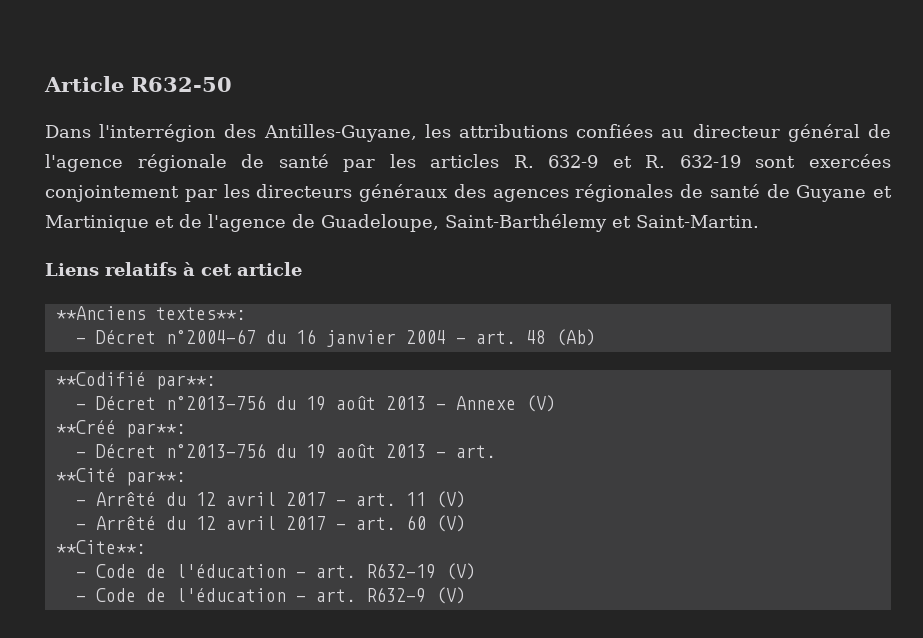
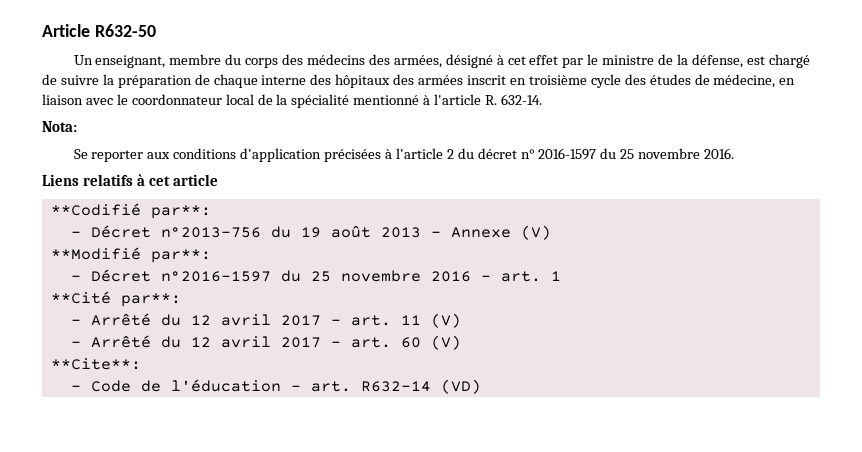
- Dans l'interrégion des Antilles-Guyane, les attributions confiées au directeur général de l'agence régionale de santé par les articles R. 632-9 et R. 632-19 sont exercées conjointement par les directeurs généraux des agences régionales de santé de Guyane et Martinique et de l'agence de Guadeloupe, Saint-Barthélemy et Saint-Martin.
+ Un enseignant, membre du corps des médecins des armées, désigné à cet effet par le ministre de la défense, est chargé de suivre la préparation de chaque interne des hôpitaux des armées inscrit en troisième cycle des études de médecine, en liaison avec le coordonnateur local de la spécialité mentionné à l'article R. 632-14.
+ Nota:
+ Se reporter aux conditions d'application précisées à l'article 2 du décret n° 2016-1597 du 25 novembre 2016.
- **Anciens textes**:
- - Décret n°2004-67 du 16 janvier 2004 - art. 48 (Ab)
- **Créé par**:
- - Décret n°2013-756 du 19 août 2013 - art.
+ **Modifié par**:
+ - Décret n°2016-1597 du 25 novembre 2016 - art. 1
- - Code de l'éducation - art. R632-19 (V)
- - Code de l'éducation - art. R632-9 (V)
+ - Code de l'éducation - art. R632-14 (VD)

